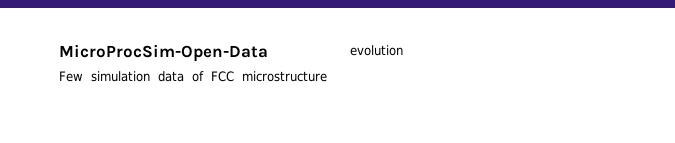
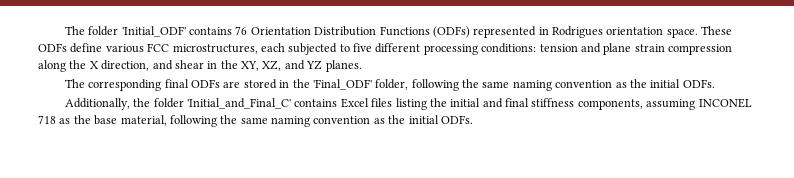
- MicroProcSim-Open-Data
- Few simulation data of FCC microstructure evolution
+ The folder 'Initial_ODF' contains 76 Orientation Distribution Functions (ODFs) represented in Rodrigues orientation space. These ODFs define various FCC microstructures, each subjected to five different processing conditions: tension and plane strain compression along the X direction, and shear in the XY, XZ, and YZ planes.
+ The corresponding final ODFs are stored in the 'Final_ODF' folder, following the same naming convention as the initial ODFs.
+ Additionally, the folder 'Initial_and_Final_C' contains Excel files listing the initial and final stiffness components, assuming INCONEL 718 as the base material, following the same naming convention as the initial ODFs.

